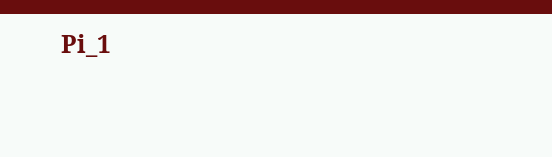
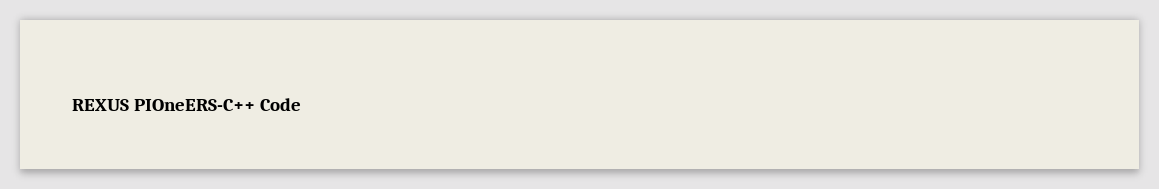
- Pi_1
+ REXUS PIOneERS-C++ Code

